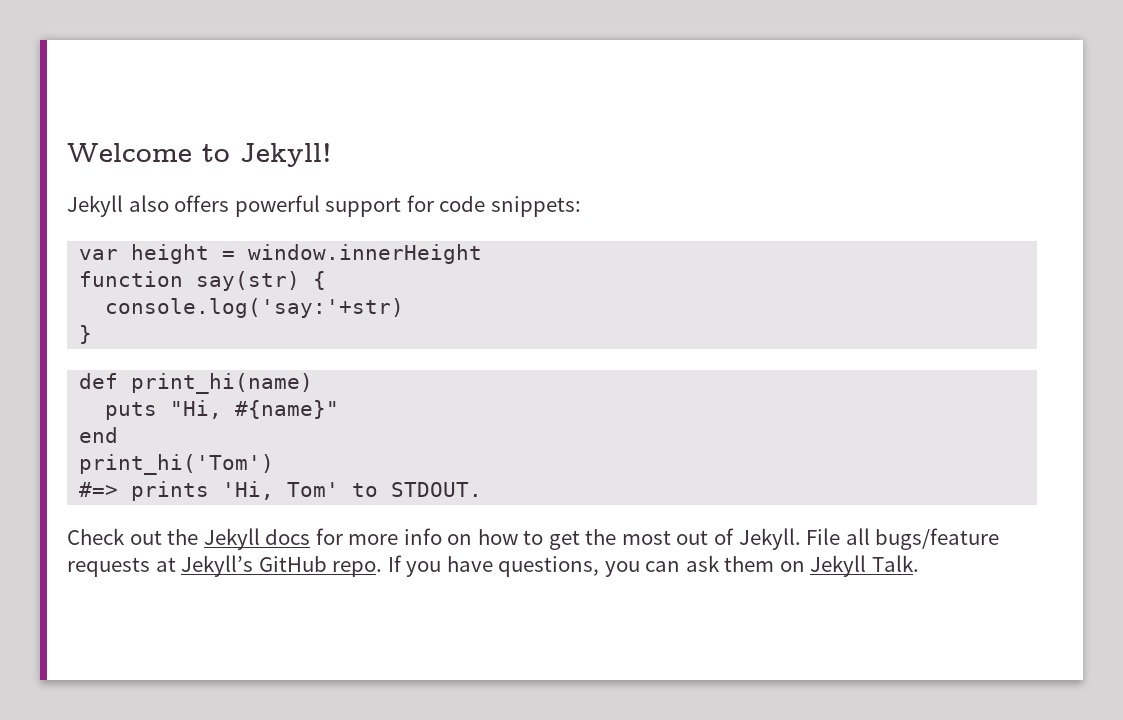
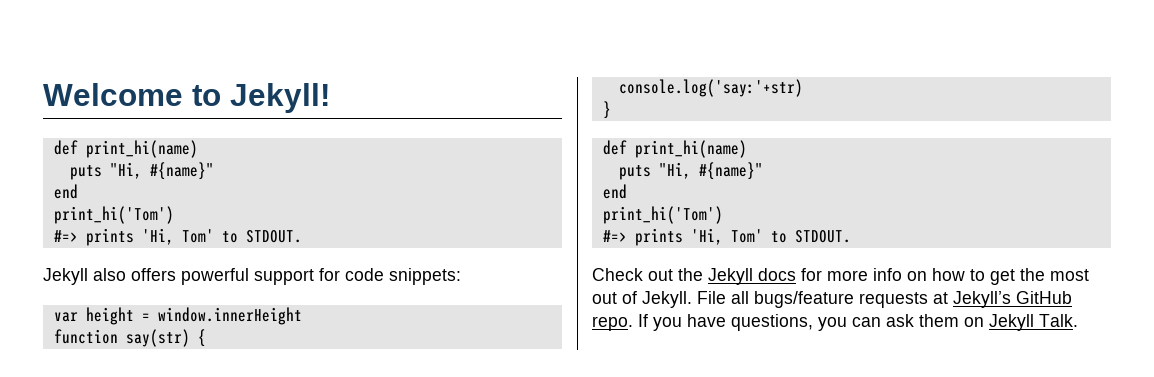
  Welcome to Jekyll!
+ def print_hi(name)
+ puts "Hi, #{name}"
+ end
+ print_hi('Tom')
+ #=> prints 'Hi, Tom' to STDOUT.

